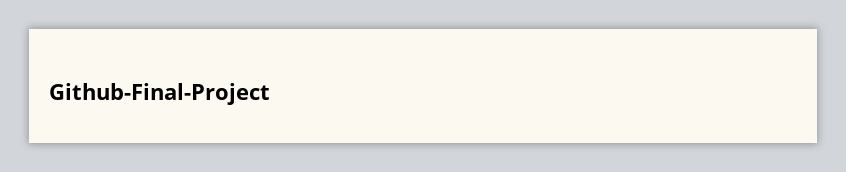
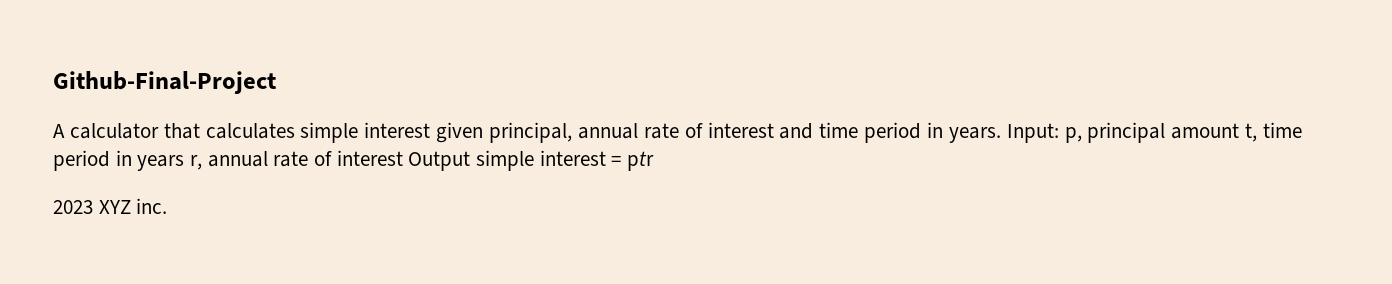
+ A calculator that calculates simple interest given principal, annual rate of interest and time period in years. Input: p, principal amount t, time period in years r, annual rate of interest Output simple interest = ptr
+ 2023 XYZ inc.

